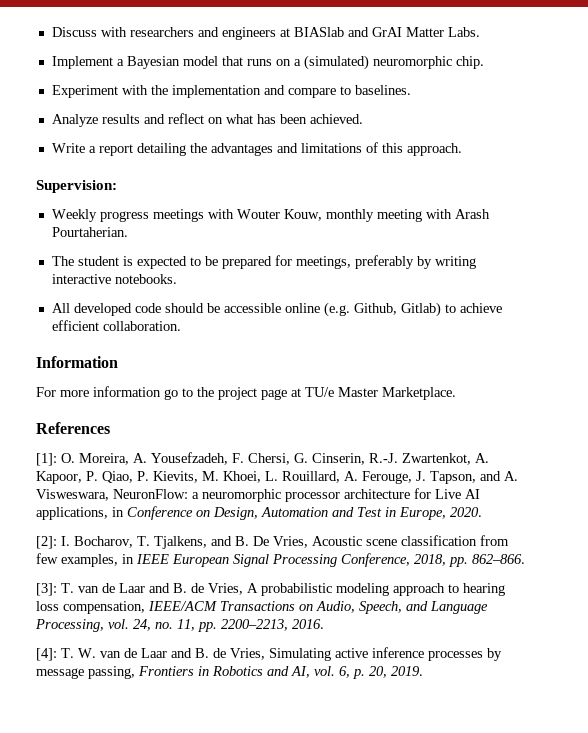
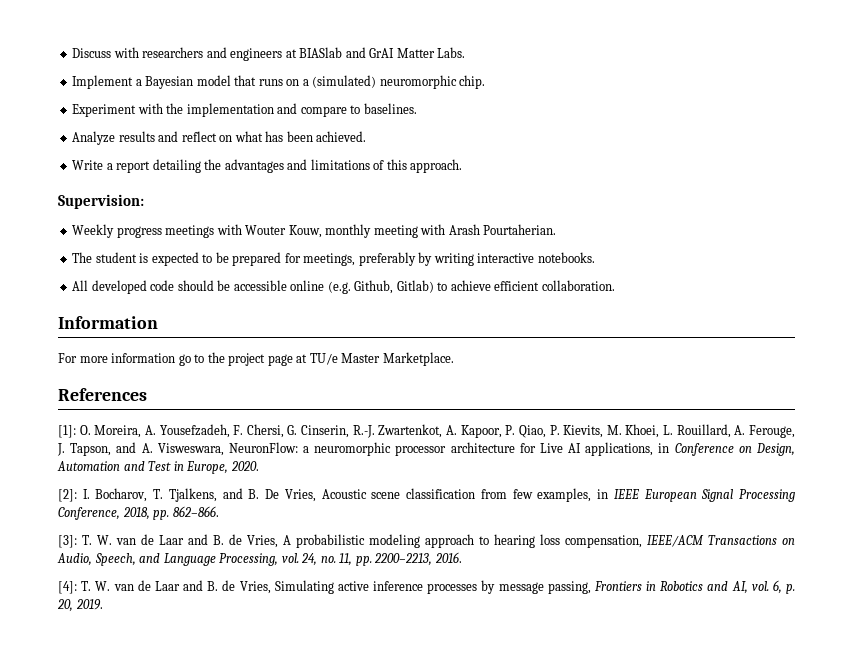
- [3]: T. van de Laar and B. de Vries, A probabilistic modeling approach to hearing loss compensation, IEEE/ACM Transactions on Audio, Speech, and Language Processing, vol. 24, no. 11, pp. 2200–2213, 2016.
+ [3]: T. W. van de Laar and B. de Vries, A probabilistic modeling approach to hearing loss compensation, IEEE/ACM Transactions on Audio, Speech, and Language Processing, vol. 24, no. 11, pp. 2200–2213, 2016.

